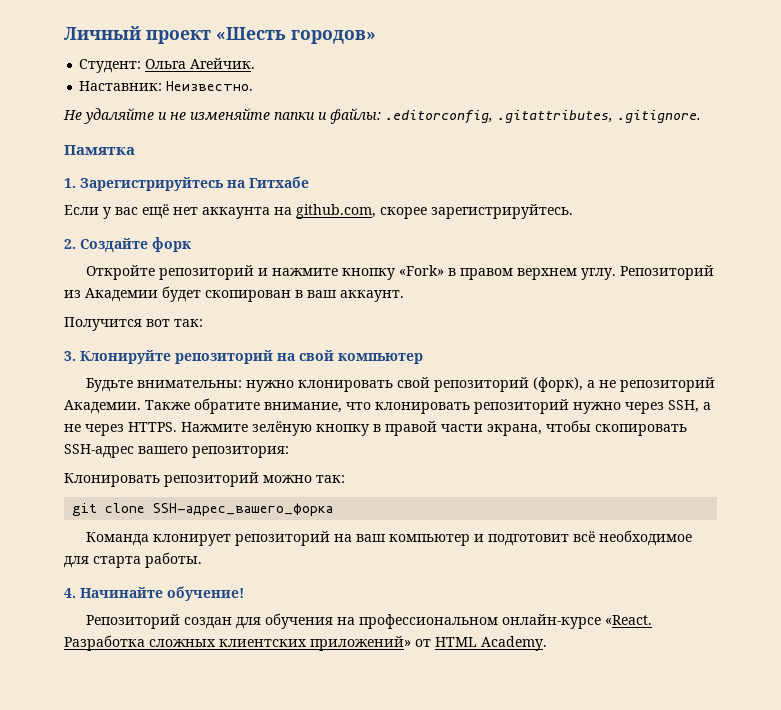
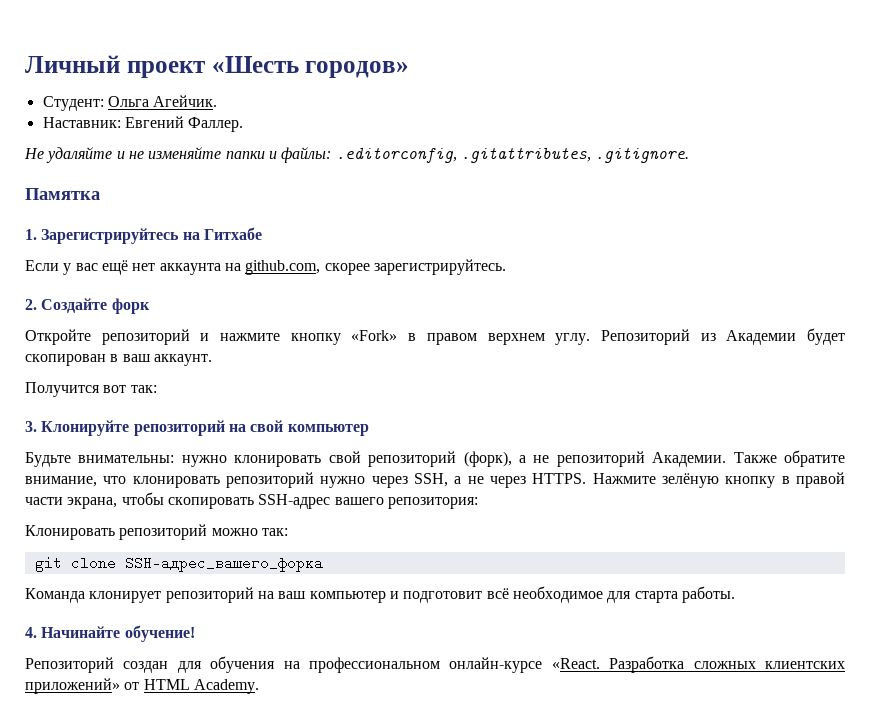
- Наставник: Неизвестно.
+ Наставник: Евгений Фаллер.

